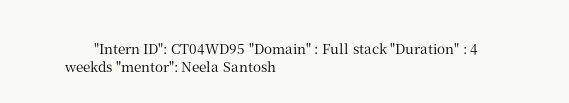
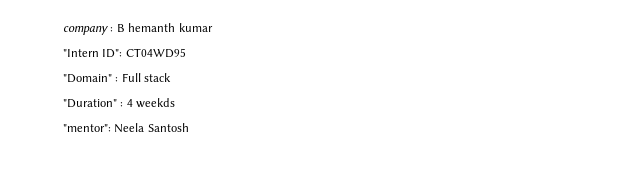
+ company : B hemanth kumar
- "Intern ID": CT04WD95 "Domain" : Full stack "Duration" : 4 weekds "mentor": Neela Santosh
+ "Intern ID": CT04WD95
+ "Domain" : Full stack
+ "Duration" : 4 weekds
+ "mentor": Neela Santosh

